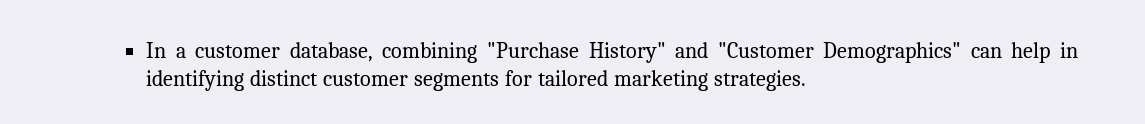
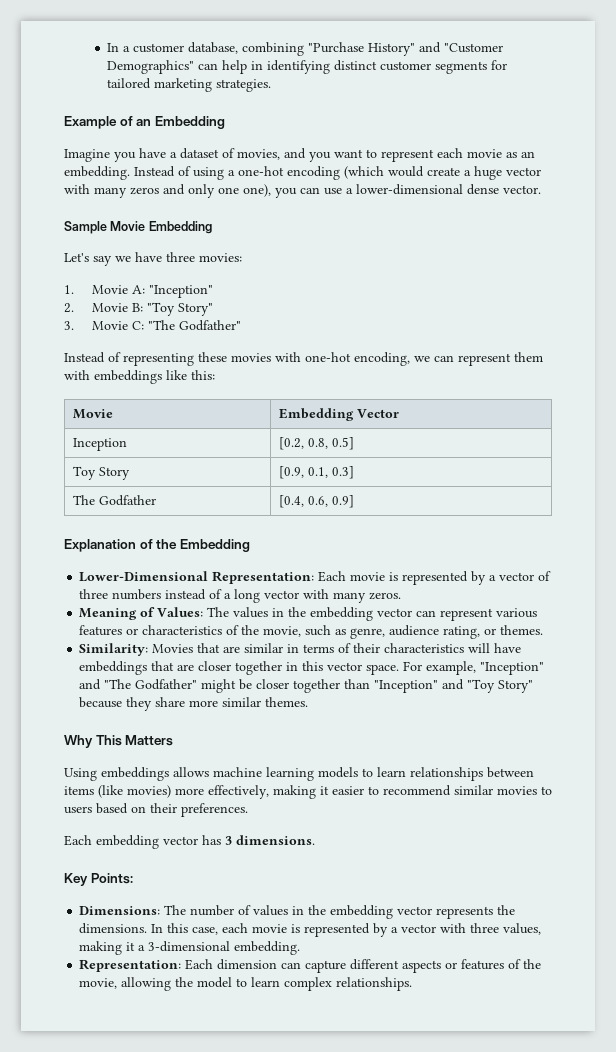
+ Example of an Embedding
+ Imagine you have a dataset of movies, and you want to represent each movie as an embedding. Instead of using a one-hot encoding (which would create a huge vector with many zeros and only one one), you can use a lower-dimensional dense vector.
+ Sample Movie Embedding
+ Let's say we have three movies:
+ 1. Movie A: "Inception"
+ 2. Movie B: "Toy Story"
+ 3. Movie C: "The Godfather"
+ Instead of representing these movies with one-hot encoding, we can represent them with embeddings like this:
+ Movie | Embedding Vector
+ Inception | [0.2, 0.8, 0.5]
+ Toy Story | [0.9, 0.1, 0.3]
+ The Godfather | [0.4, 0.6, 0.9]
+ Explanation of the Embedding
+ Lower-Dimensional Representation: Each movie is represented by a vector of three numbers instead of a long vector with many zeros.
+ Meaning of Values: The values in the embedding vector can represent various features or characteristics of the movie, such as genre, audience rating, or themes.
+ Similarity: Movies that are similar in terms of their characteristics will have embeddings that are closer together in this vector space. For example, "Inception" and "The Godfather" might be closer together than "Inception" and "Toy Story" because they share more similar themes.
+ Why This Matters
+ Using embeddings allows machine learning models to learn relationships between items (like movies) more effectively, making it easier to recommend similar movies to users based on their preferences.
+ Each embedding vector has 3 dimensions.
+ Key Points:
+ Dimensions: The number of values in the embedding vector represents the dimensions. In this case, each movie is represented by a vector with three values, making it a 3-dimensional embedding.
+ Representation: Each dimension can capture different aspects or features of the movie, allowing the model to learn complex relationships.

